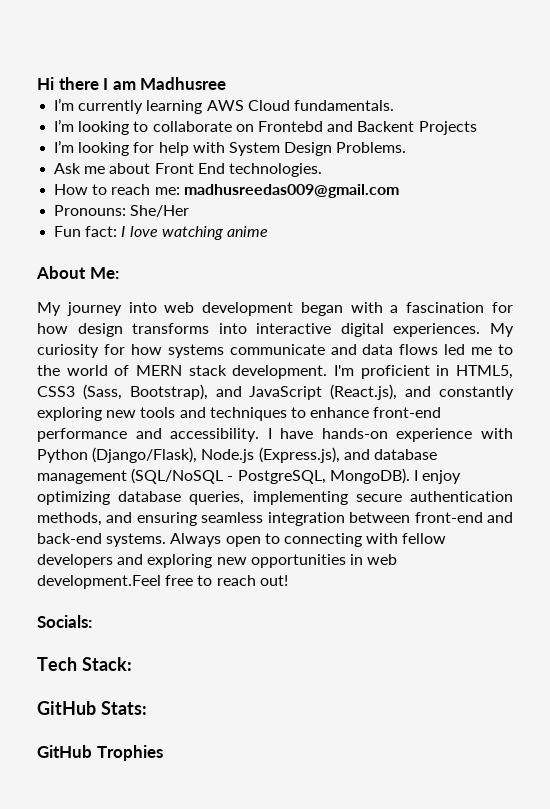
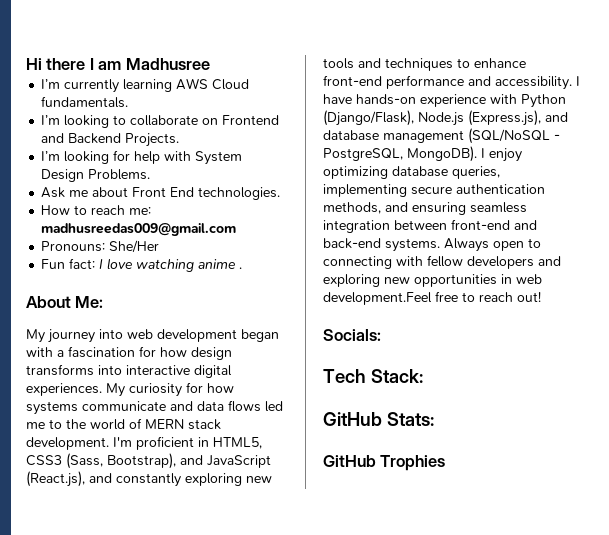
- I’m looking to collaborate on Frontebd and Backent Projects
+ I’m looking to collaborate on Frontend and Backend Projects.
- Fun fact: I love watching anime
+ Fun fact: I love watching anime .

